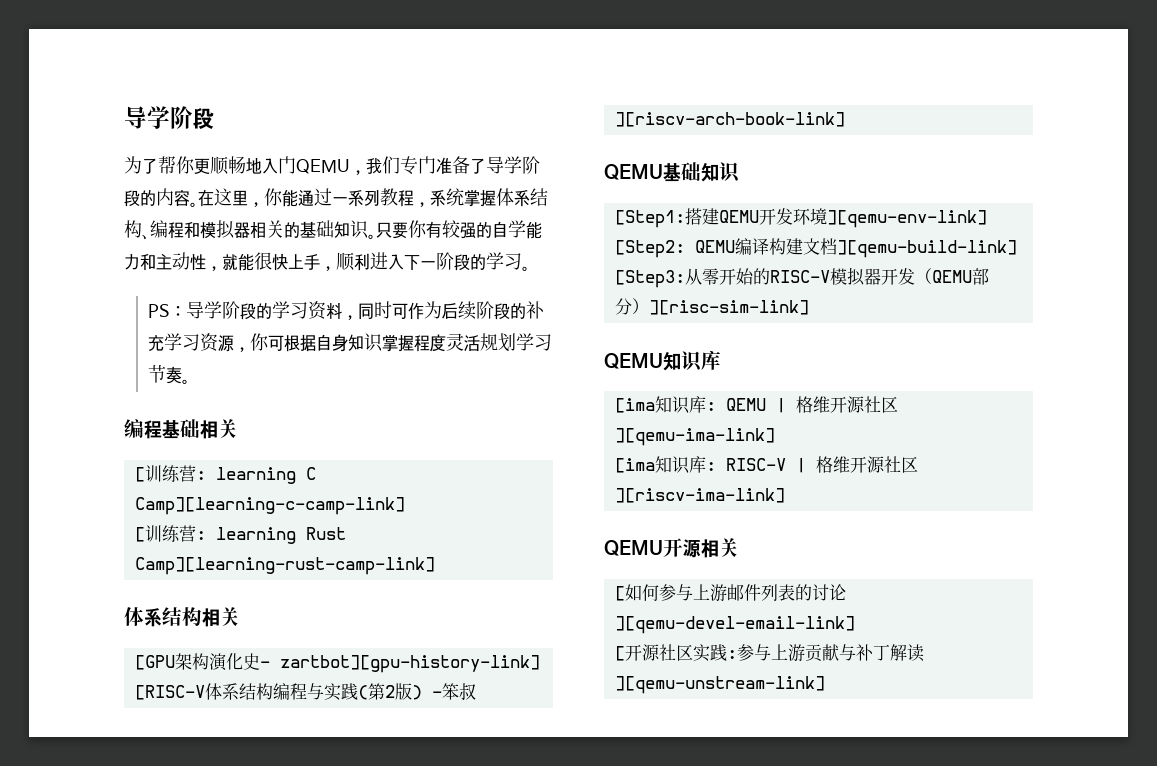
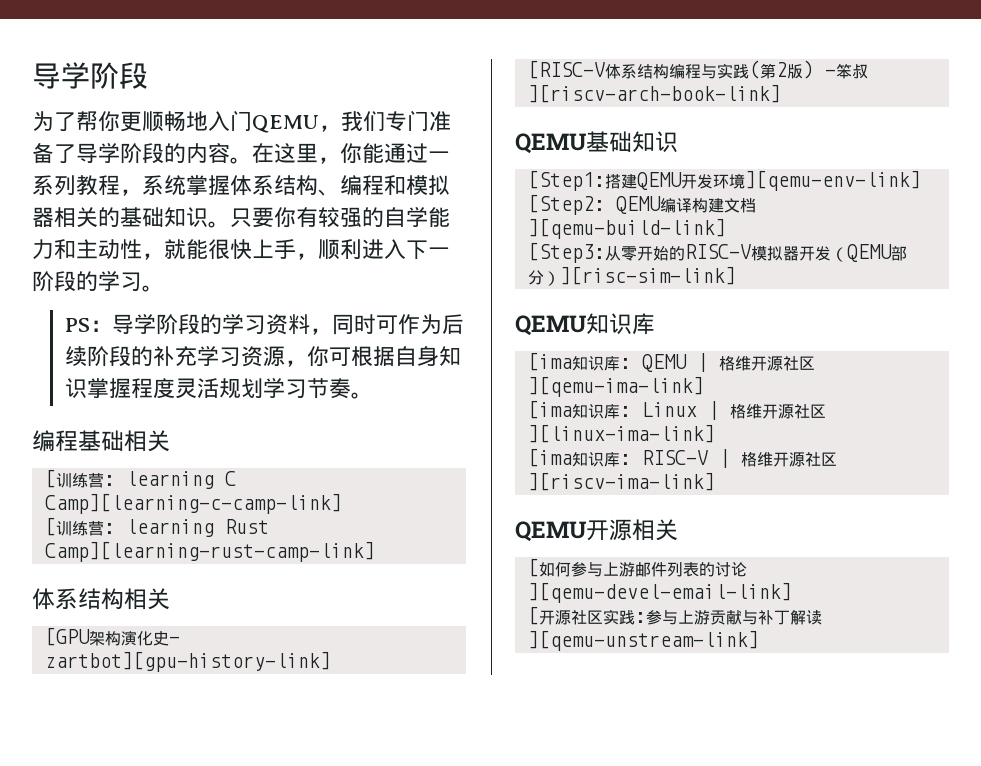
+ [ima知识库: Linux | 格维开源社区][linux-ima-link]

